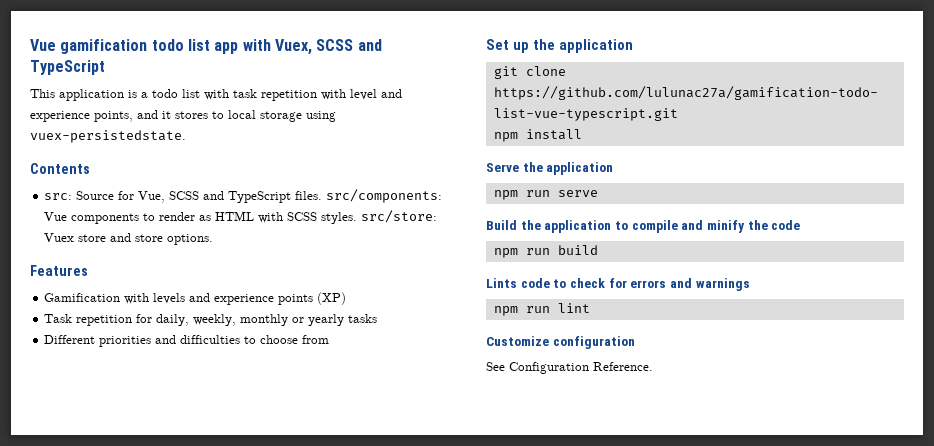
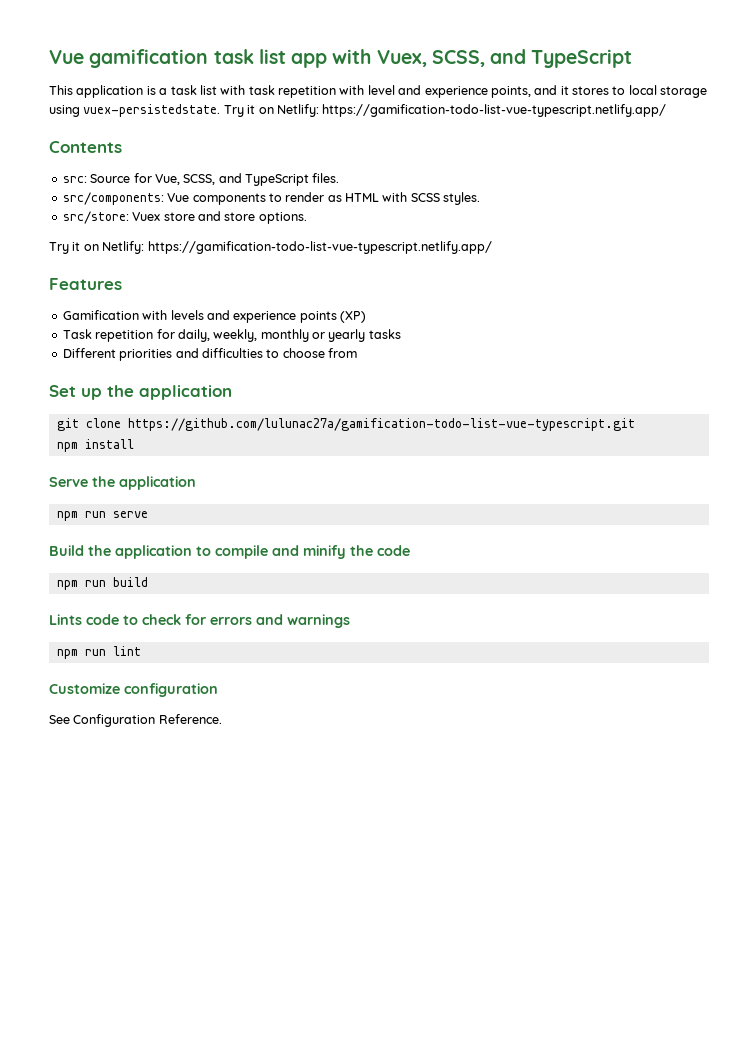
- Vue gamification todo list app with Vuex, SCSS and TypeScript
+ Vue gamification task list app with Vuex, SCSS, and TypeScript
- This application is a todo list with task repetition with level and experience points, and it stores to local storage using vuex-persistedstate.
+ This application is a task list with task repetition with level and experience points, and it stores to local storage using vuex-persistedstate. Try it on Netlify: https://gamification-todo-list-vue-typescript.netlify.app/
- src: Source for Vue, SCSS and TypeScript files. src/components: Vue components to render as HTML with SCSS styles. src/store: Vuex store and store options.
+ src: Source for Vue, SCSS, and TypeScript files.
+ src/components: Vue components to render as HTML with SCSS styles.
+ src/store: Vuex store and store options.
+ Try it on Netlify: https://gamification-todo-list-vue-typescript.netlify.app/

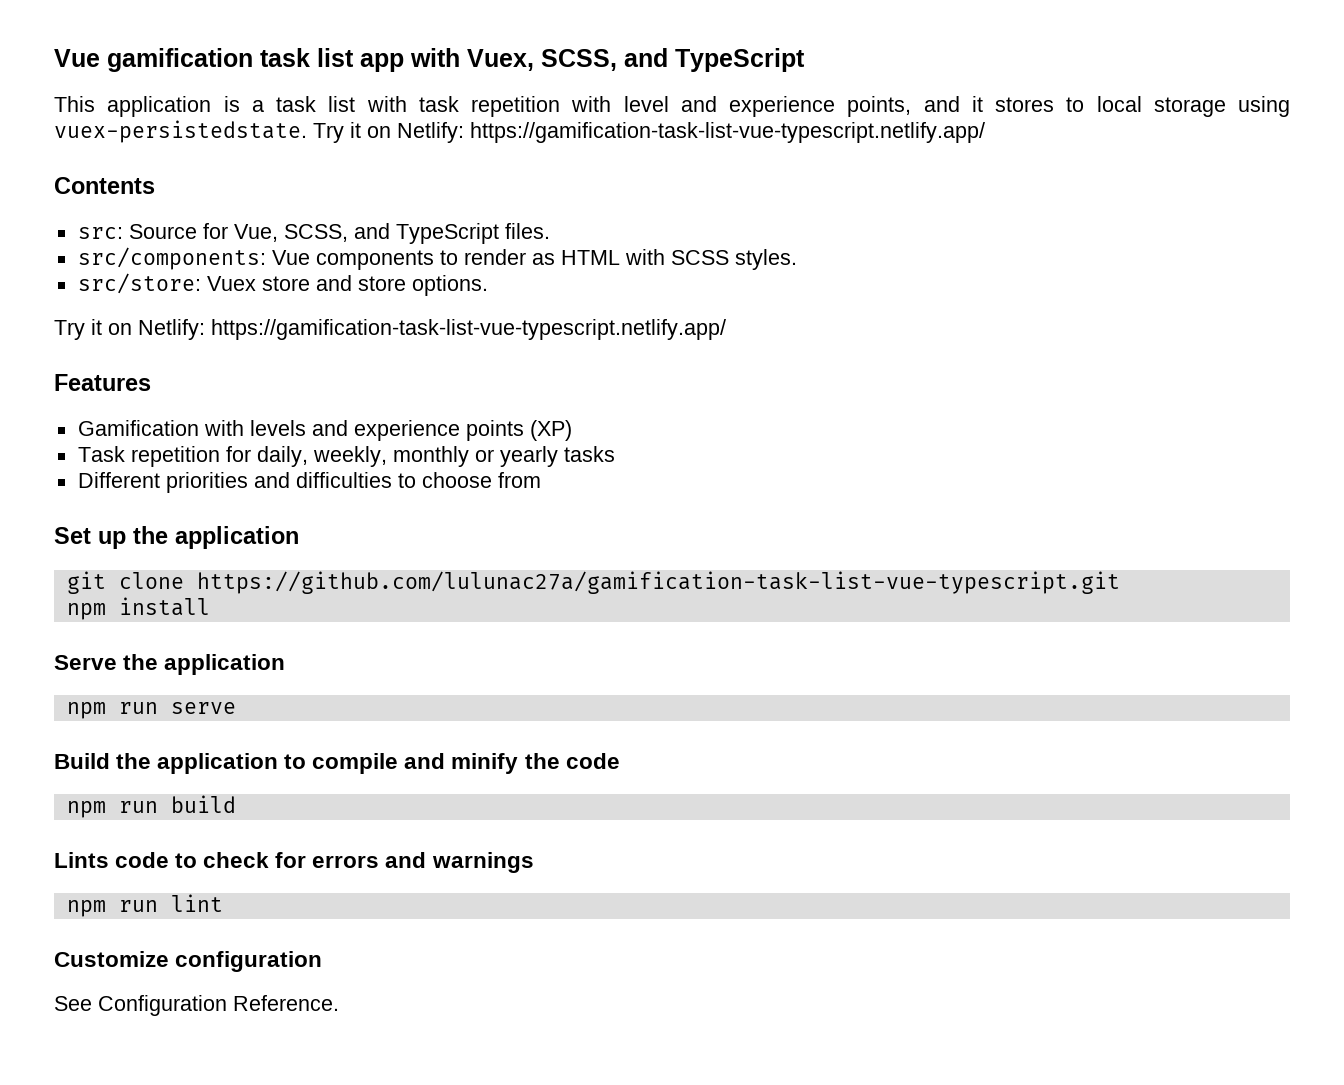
- This application is a task list with task repetition with level and experience points, and it stores to local storage using vuex-persistedstate. Try it on Netlify: https://gamification-todo-list-vue-typescript.netlify.app/
+ This application is a task list with task repetition with level and experience points, and it stores to local storage using vuex-persistedstate. Try it on Netlify: https://gamification-task-list-vue-typescript.netlify.app/
  src/store: Vuex store and store options.
- Try it on Netlify: https://gamification-todo-list-vue-typescript.netlify.app/
+ Try it on Netlify: https://gamification-task-list-vue-typescript.netlify.app/
- git clone https://github.com/lulunac27a/gamification-todo-list-vue-typescript.git
+ git clone https://github.com/lulunac27a/gamification-task-list-vue-typescript.git

